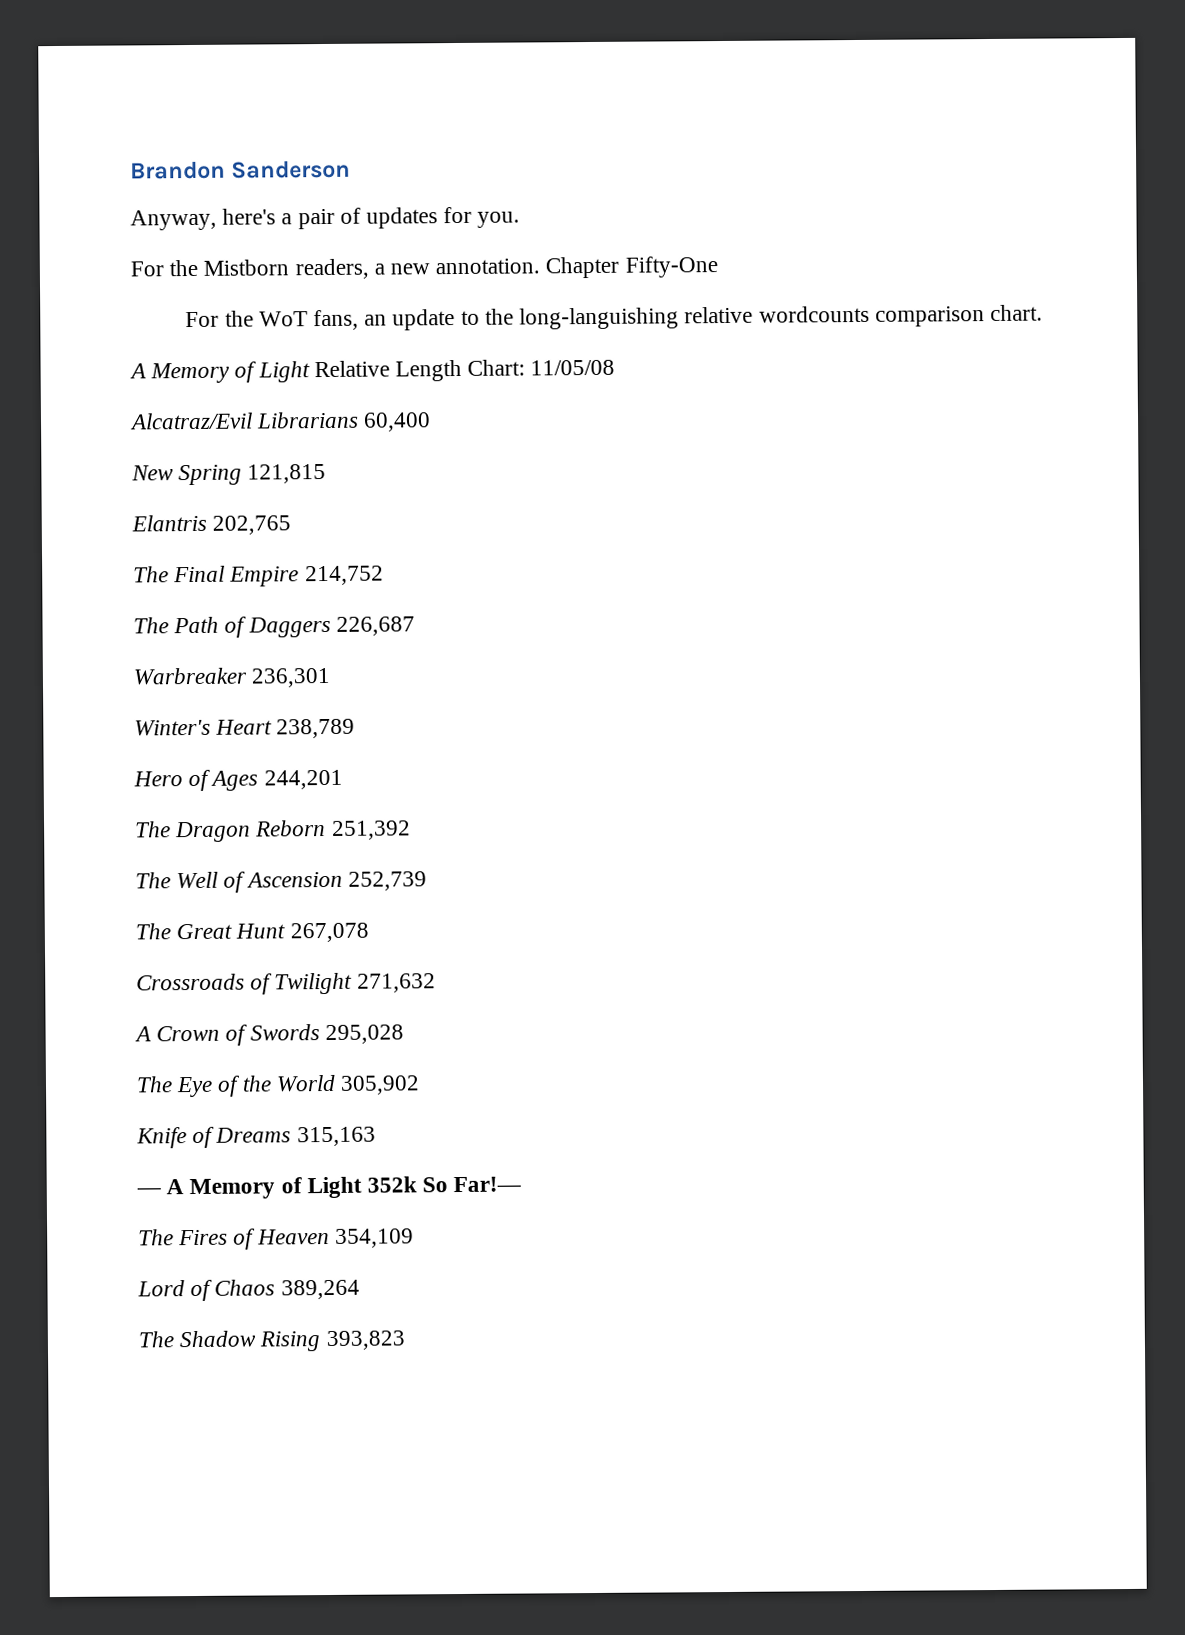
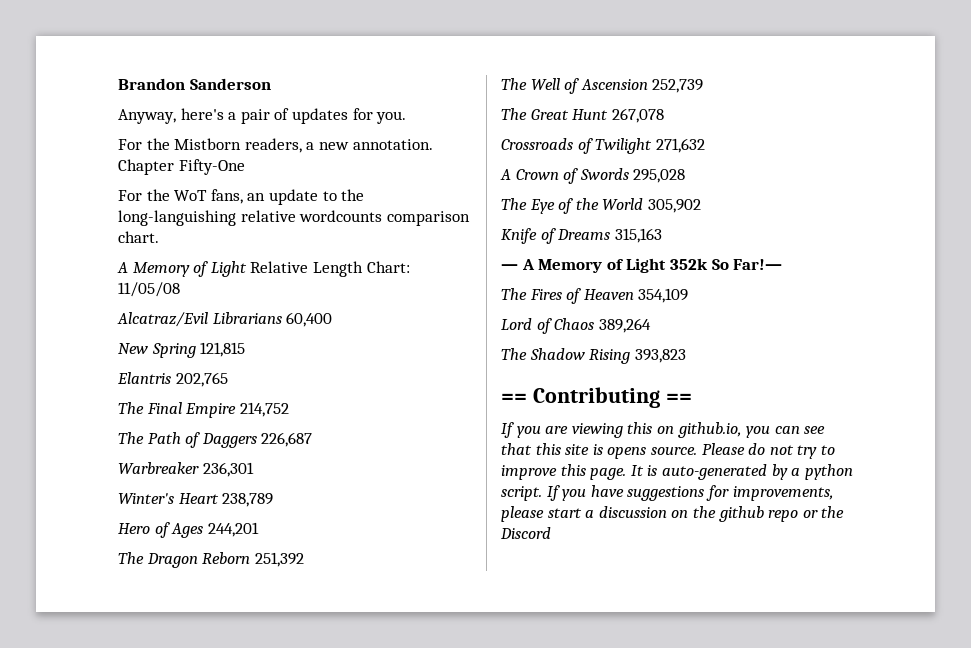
+ == Contributing ==
+ If you are viewing this on github.io, you can see that this site is opens source. Please do not try to improve this page. It is auto-generated by a python script. If you have suggestions for improvements, please start a discussion on the github repo or the Discord

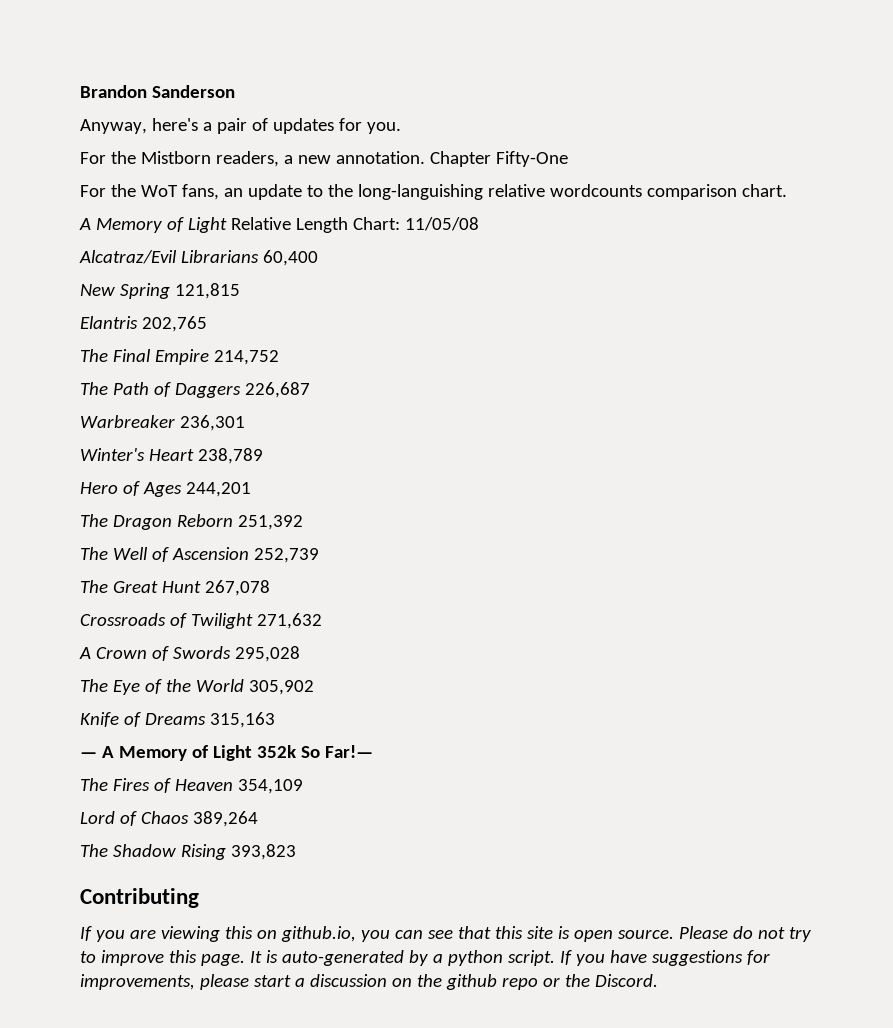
- == Contributing ==
+ Contributing
- If you are viewing this on github.io, you can see that this site is opens source.
+ If you are viewing this on github.io, you can see that this site is open source.
- If you have suggestions for improvements, please start a discussion on the github repo or the Discord
+ If you have suggestions for improvements, please start a discussion on the github repo or the Discord.

